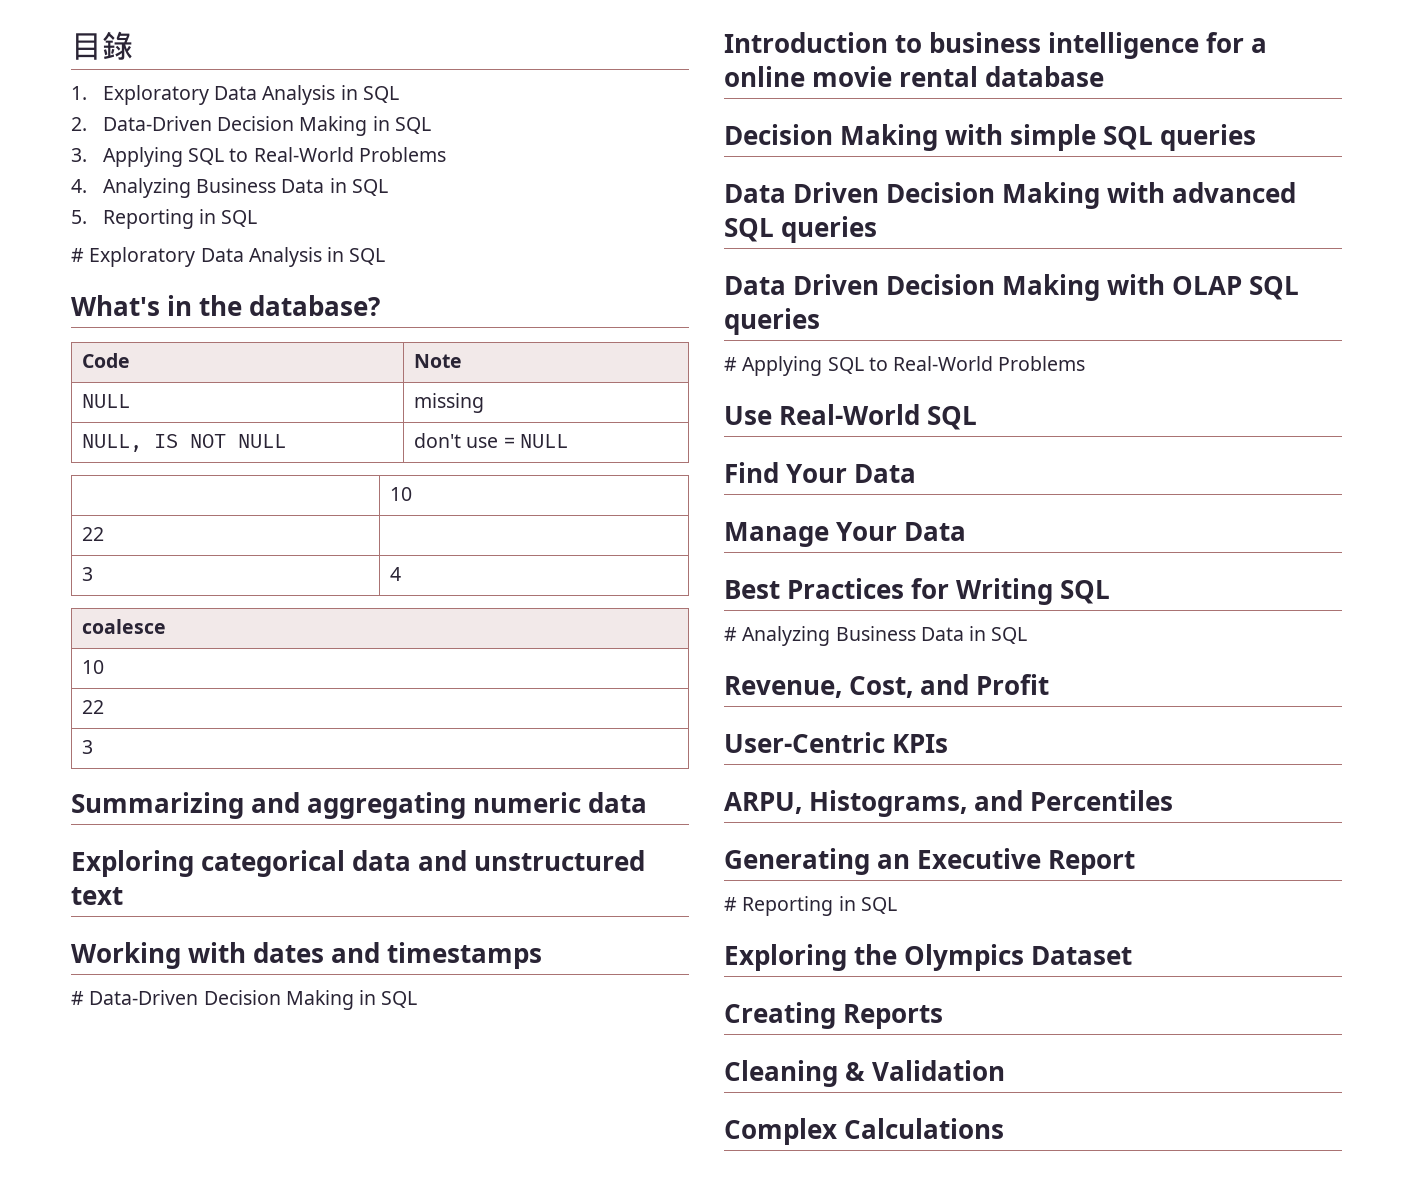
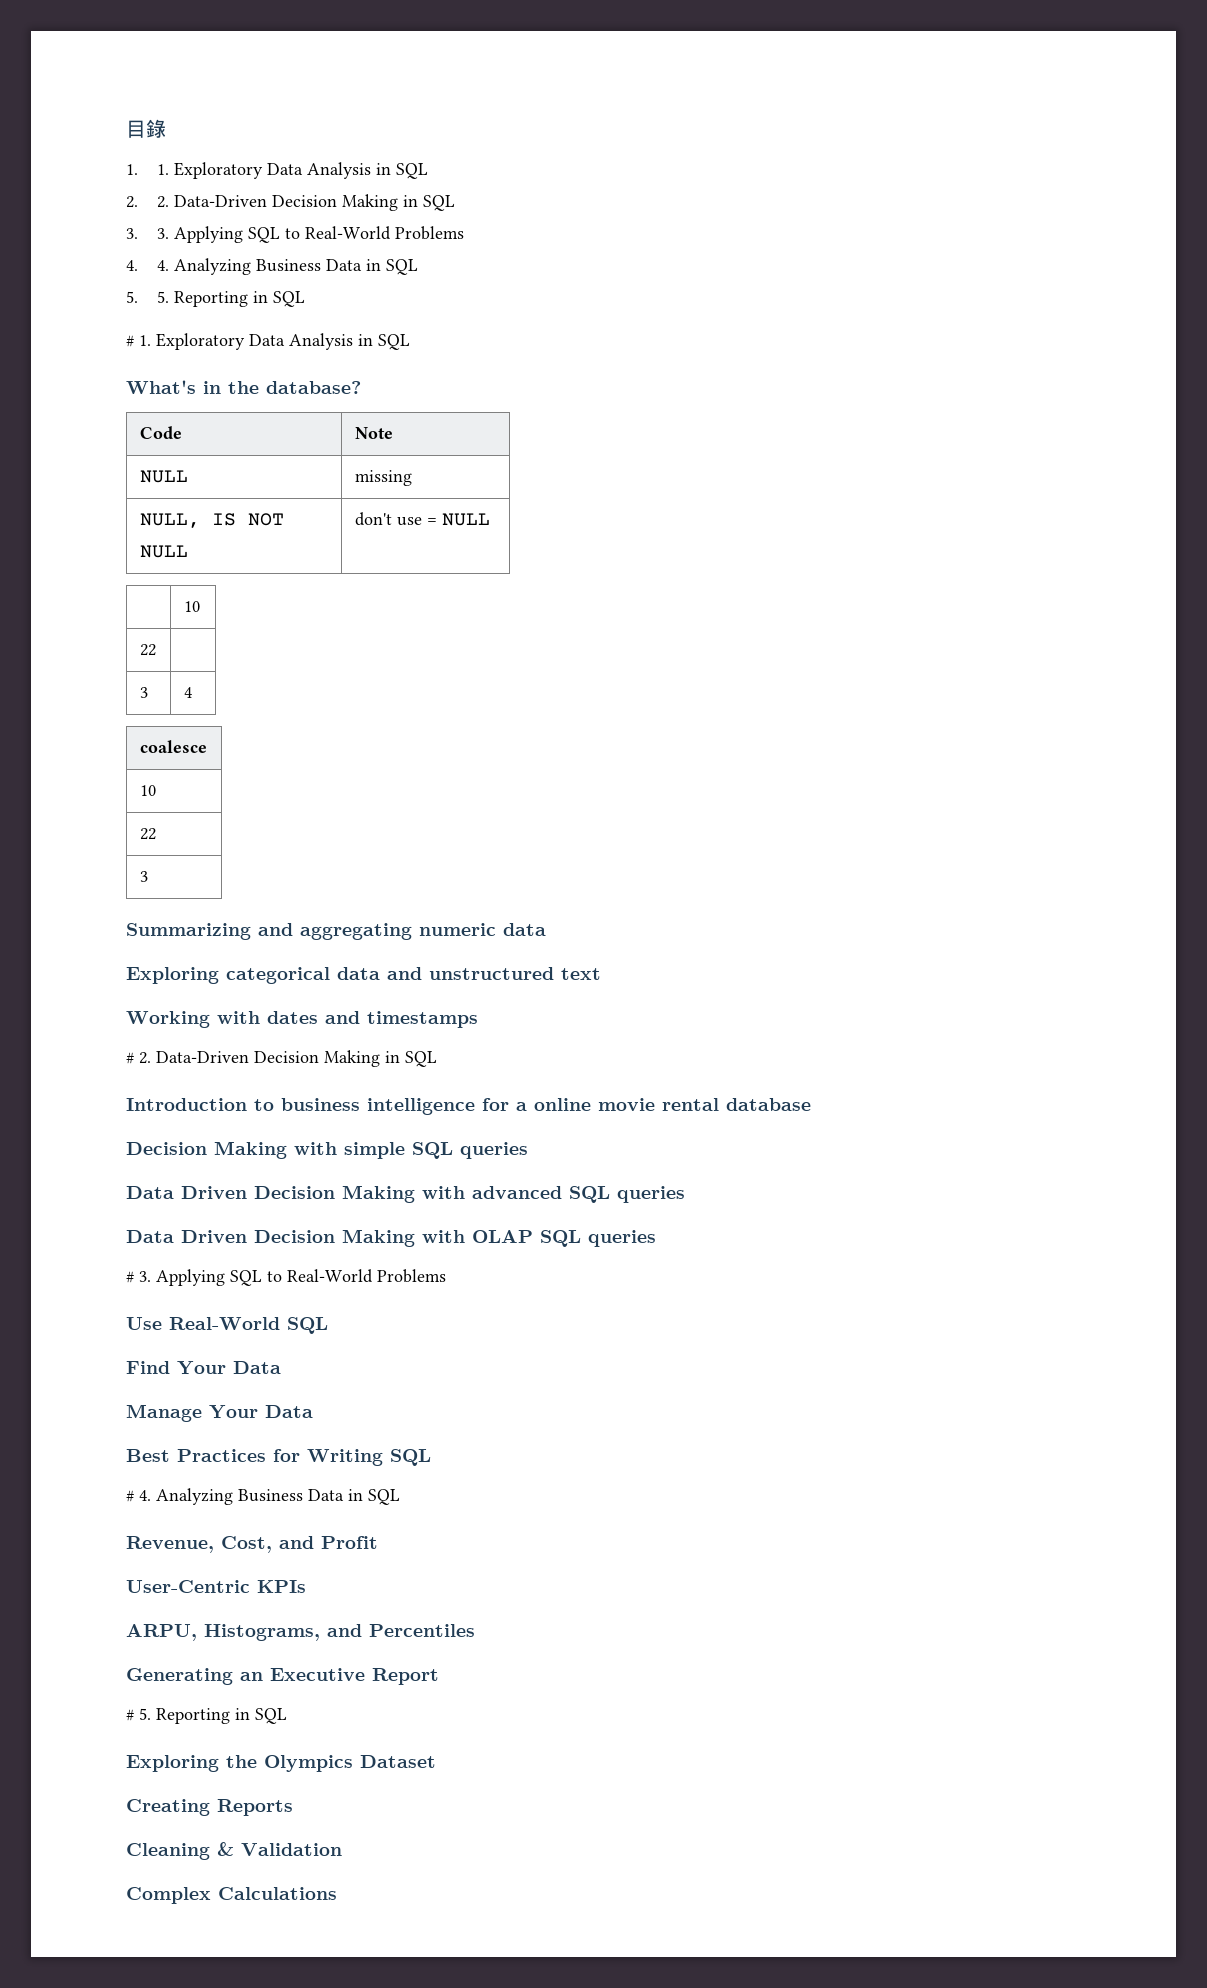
- 1. Exploratory Data Analysis in SQL
+ 1. 1. Exploratory Data Analysis in SQL
- 2. Data-Driven Decision Making in SQL
+ 2. 2. Data-Driven Decision Making in SQL
- 3. Applying SQL to Real-World Problems
+ 3. 3. Applying SQL to Real-World Problems
- 4. Analyzing Business Data in SQL
+ 4. 4. Analyzing Business Data in SQL
- 5. Reporting in SQL
+ 5. 5. Reporting in SQL
- # Exploratory Data Analysis in SQL
+ # 1. Exploratory Data Analysis in SQL
- # Data-Driven Decision Making in SQL
+ # 2. Data-Driven Decision Making in SQL
- # Applying SQL to Real-World Problems
+ # 3. Applying SQL to Real-World Problems
- # Analyzing Business Data in SQL
+ # 4. Analyzing Business Data in SQL
- # Reporting in SQL
+ # 5. Reporting in SQL

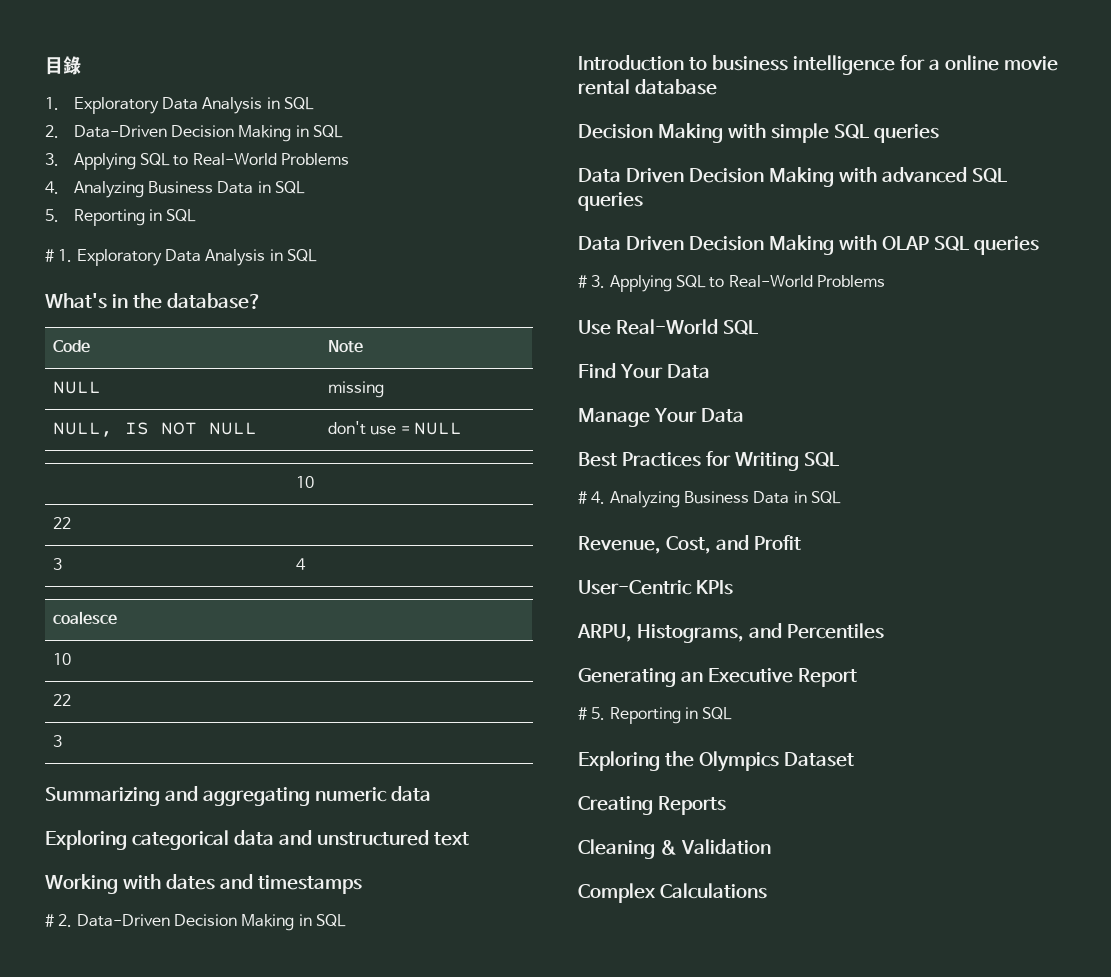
  目錄
- 1. 1. Exploratory Data Analysis in SQL
- 2. 2. Data-Driven Decision Making in SQL
- 3. 3. Applying SQL to Real-World Problems
- 4. 4. Analyzing Business Data in SQL
- 5. 5. Reporting in SQL
+ 1. Exploratory Data Analysis in SQL
+ 2. Data-Driven Decision Making in SQL
+ 3. Applying SQL to Real-World Problems
+ 4. Analyzing Business Data in SQL
+ 5. Reporting in SQL

